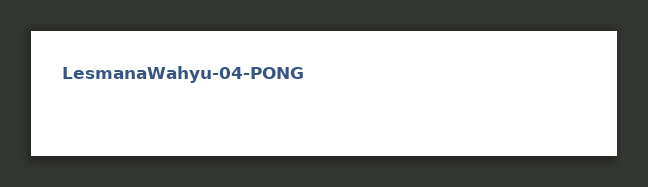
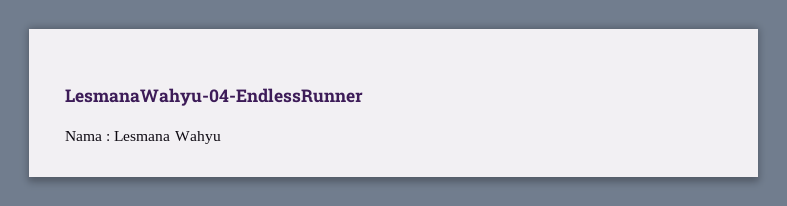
- LesmanaWahyu-04-PONG
+ LesmanaWahyu-04-EndlessRunner
+ Nama : Lesmana Wahyu

